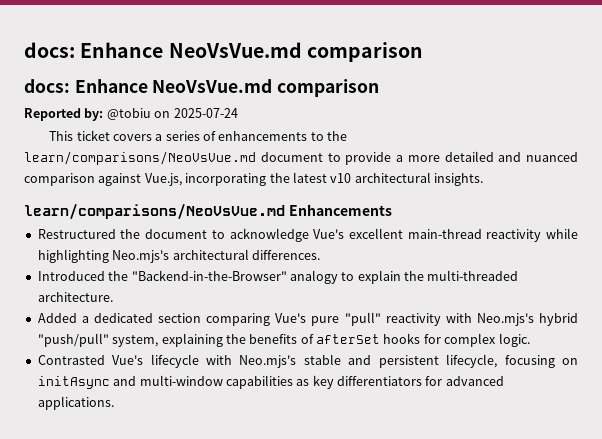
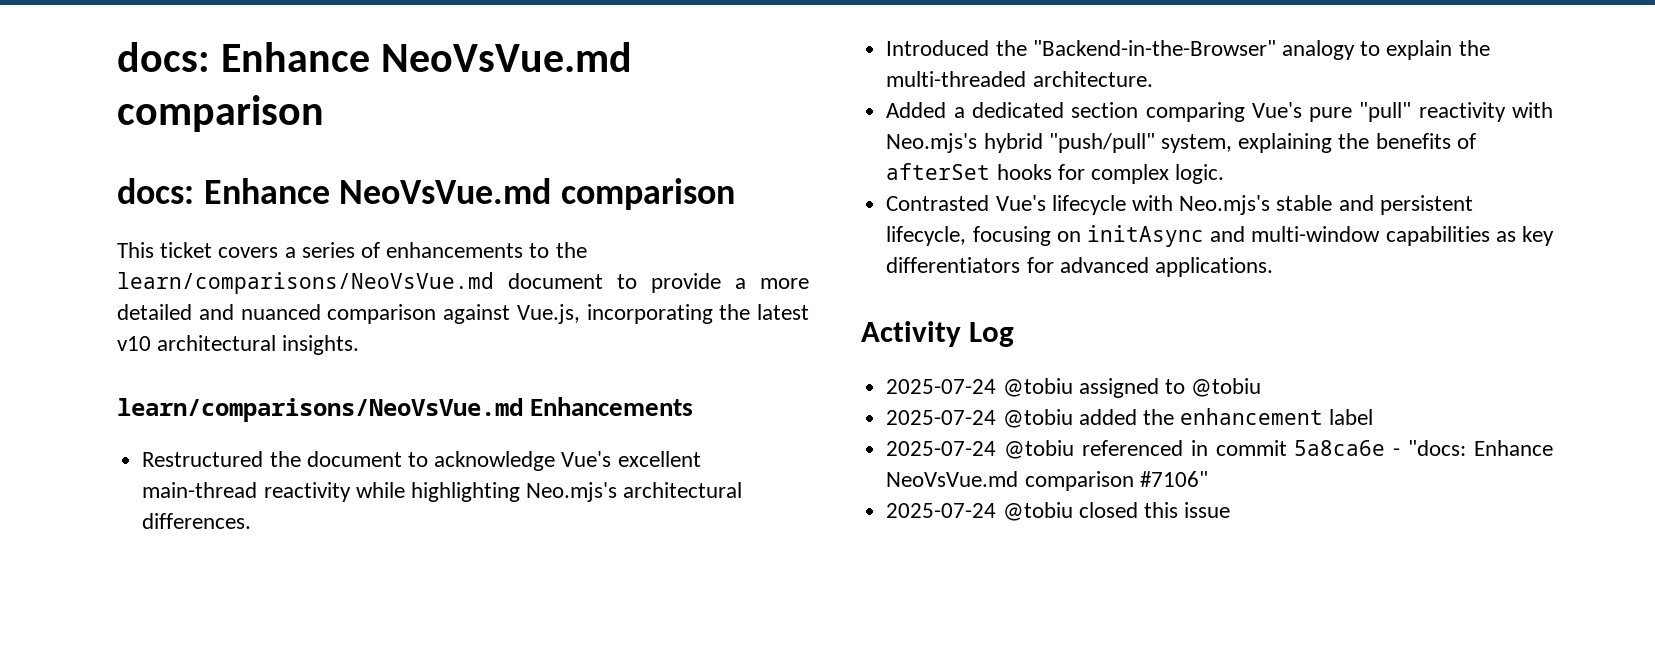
- Reported by: @tobiu on 2025-07-24
+ Activity Log
+ 2025-07-24 @tobiu assigned to @tobiu
+ 2025-07-24 @tobiu added the enhancement label
+ 2025-07-24 @tobiu referenced in commit 5a8ca6e - "docs: Enhance NeoVsVue.md comparison #7106"
+ 2025-07-24 @tobiu closed this issue

